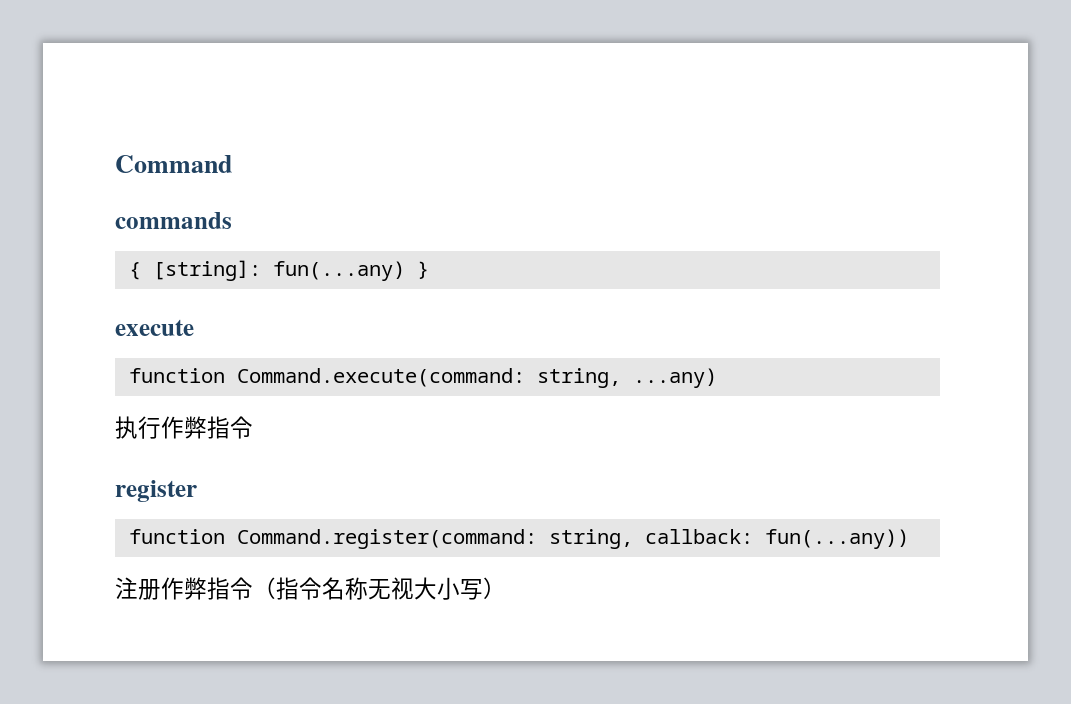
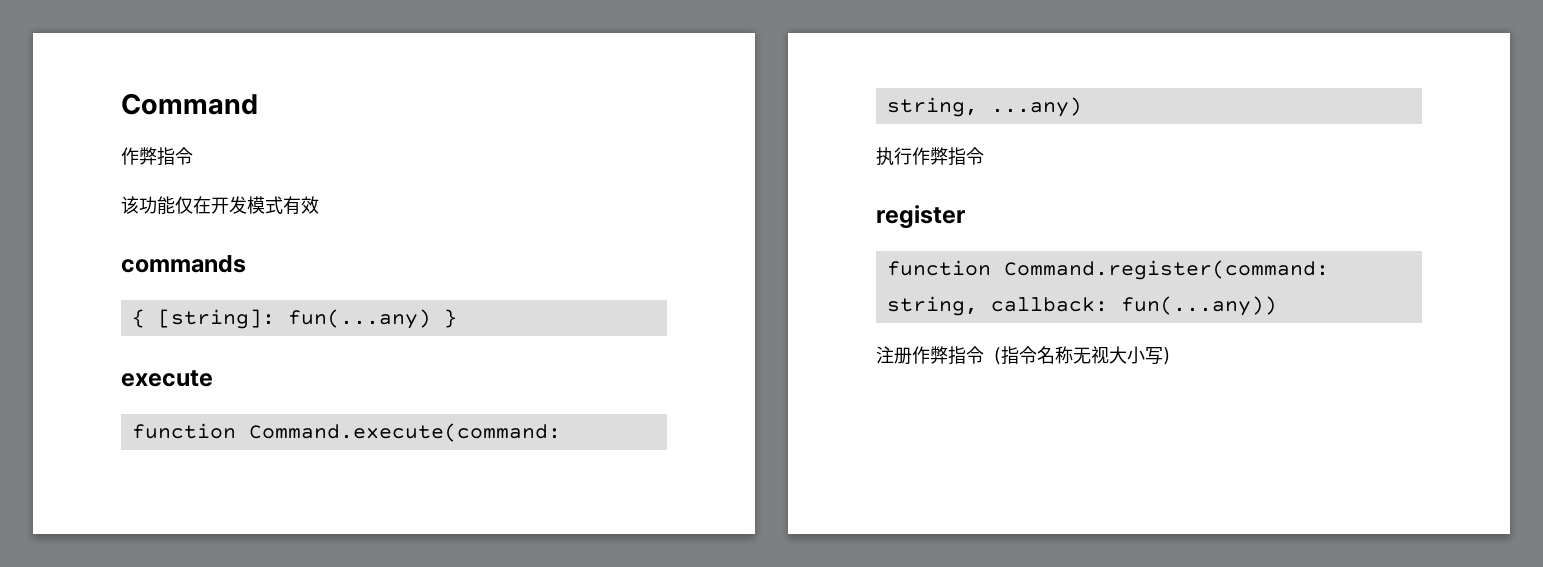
  Command
+ 作弊指令
+ 该功能仅在开发模式有效

